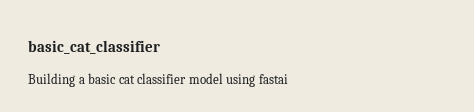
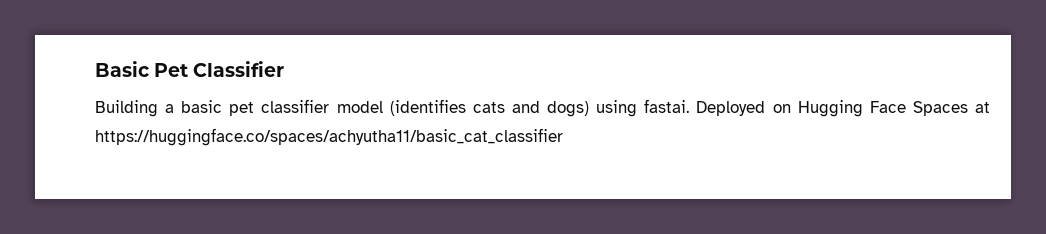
- basic_cat_classifier
+ Basic Pet Classifier
- Building a basic cat classifier model using fastai
+ Building a basic pet classifier model (identifies cats and dogs) using fastai. Deployed on Hugging Face Spaces at https://huggingface.co/spaces/achyutha11/basic_cat_classifier

